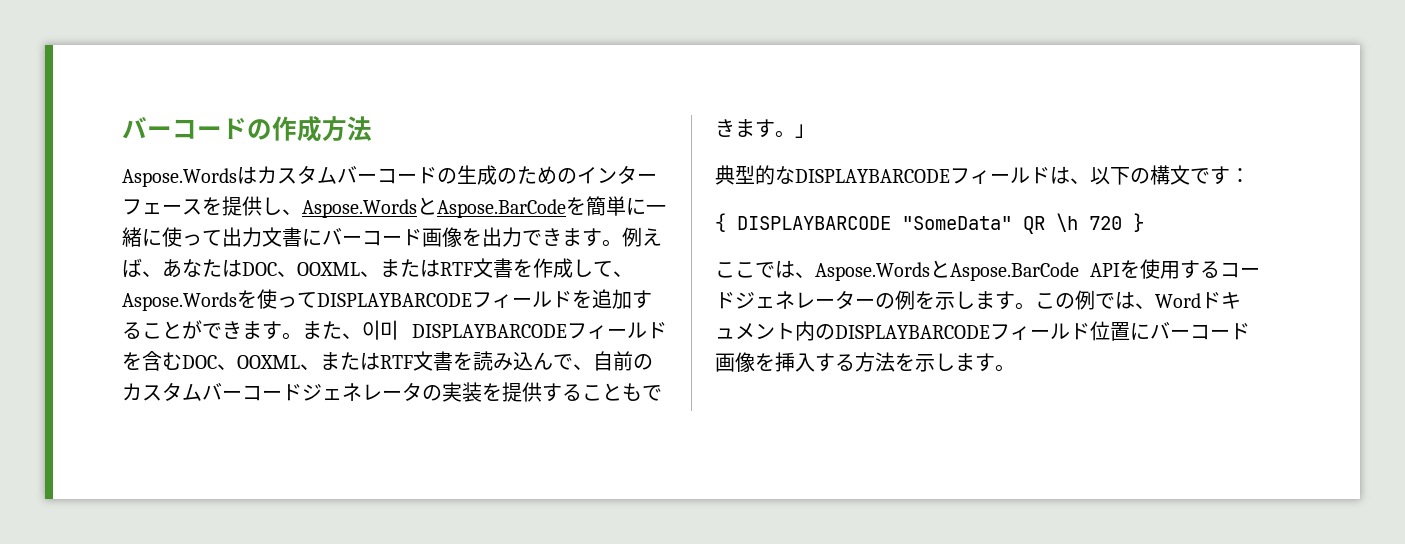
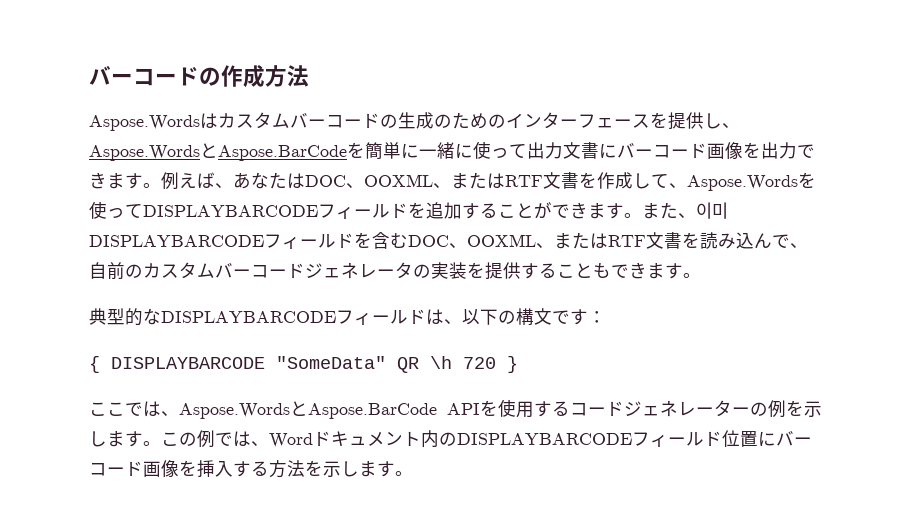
- また、이미 DISPLAYBARCODEフィールドを含むDOC、OOXML、またはRTF文書を読み込んで、自前のカスタムバーコードジェネレータの実装を提供することもできます。」
+ また、이미 DISPLAYBARCODEフィールドを含むDOC、OOXML、またはRTF文書を読み込んで、自前のカスタムバーコードジェネレータの実装を提供することもできます。

